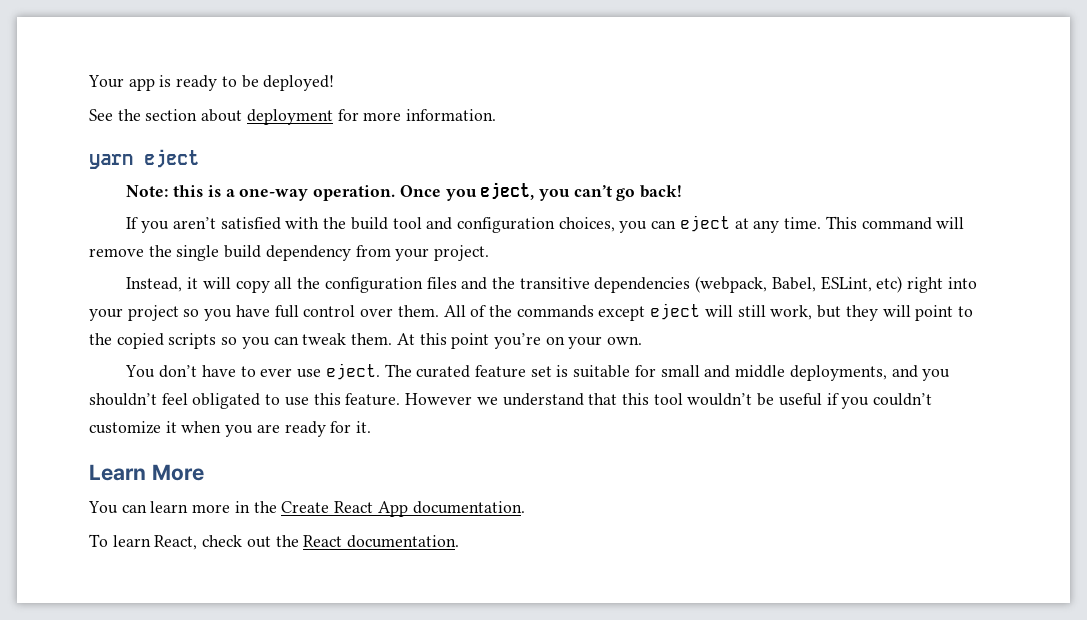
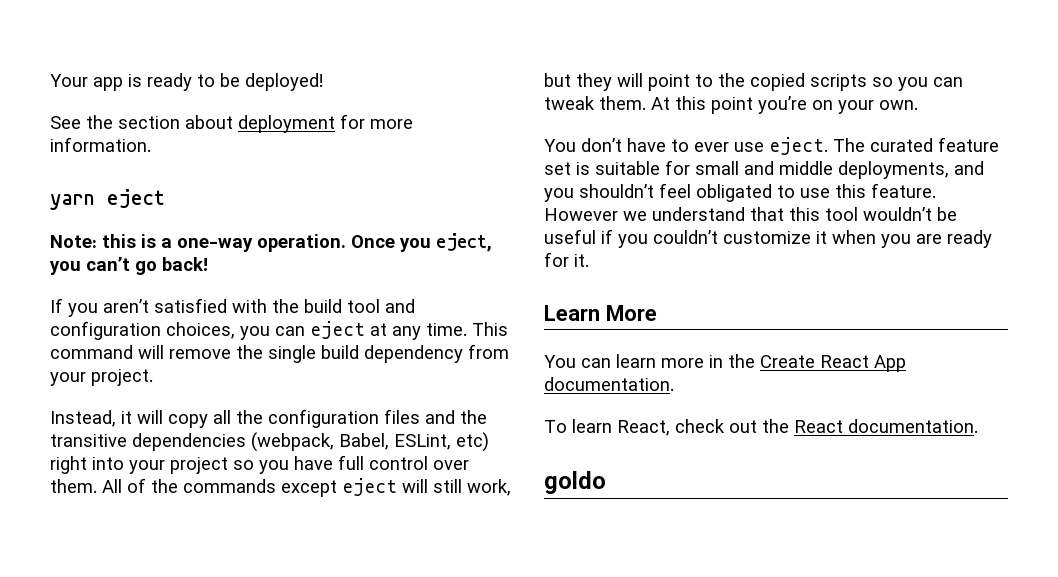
+ goldo

